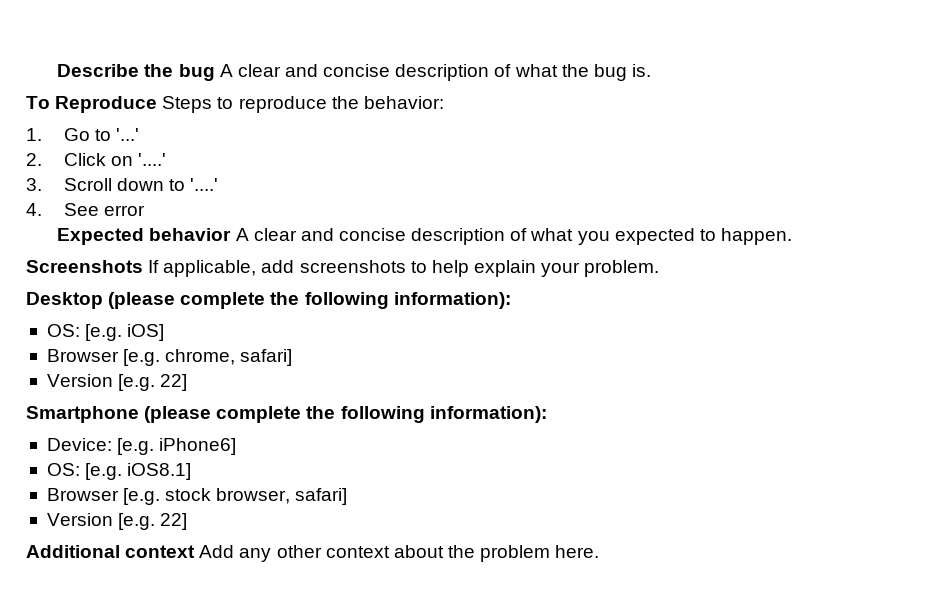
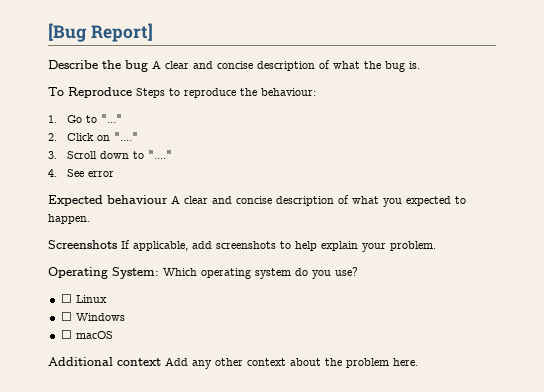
+ [Bug Report]
- To Reproduce Steps to reproduce the behavior:
+ To Reproduce Steps to reproduce the behaviour:
- 1. Go to '...'
+ 1. Go to "..."
- 2. Click on '....'
+ 2. Click on "...."
- 3. Scroll down to '....'
+ 3. Scroll down to "...."
- Expected behavior A clear and concise description of what you expected to happen.
+ Expected behaviour A clear and concise description of what you expected to happen.
- Desktop (please complete the following information):
- OS: [e.g. iOS]
- Browser [e.g. chrome, safari]
- Version [e.g. 22]
- Smartphone (please complete the following information):
- Device: [e.g. iPhone6]
- OS: [e.g. iOS8.1]
- Browser [e.g. stock browser, safari]
- Version [e.g. 22]
+ Operating System: Which operating system do you use?
+ ☐ Linux
+ ☐ Windows
+ ☐ macOS

